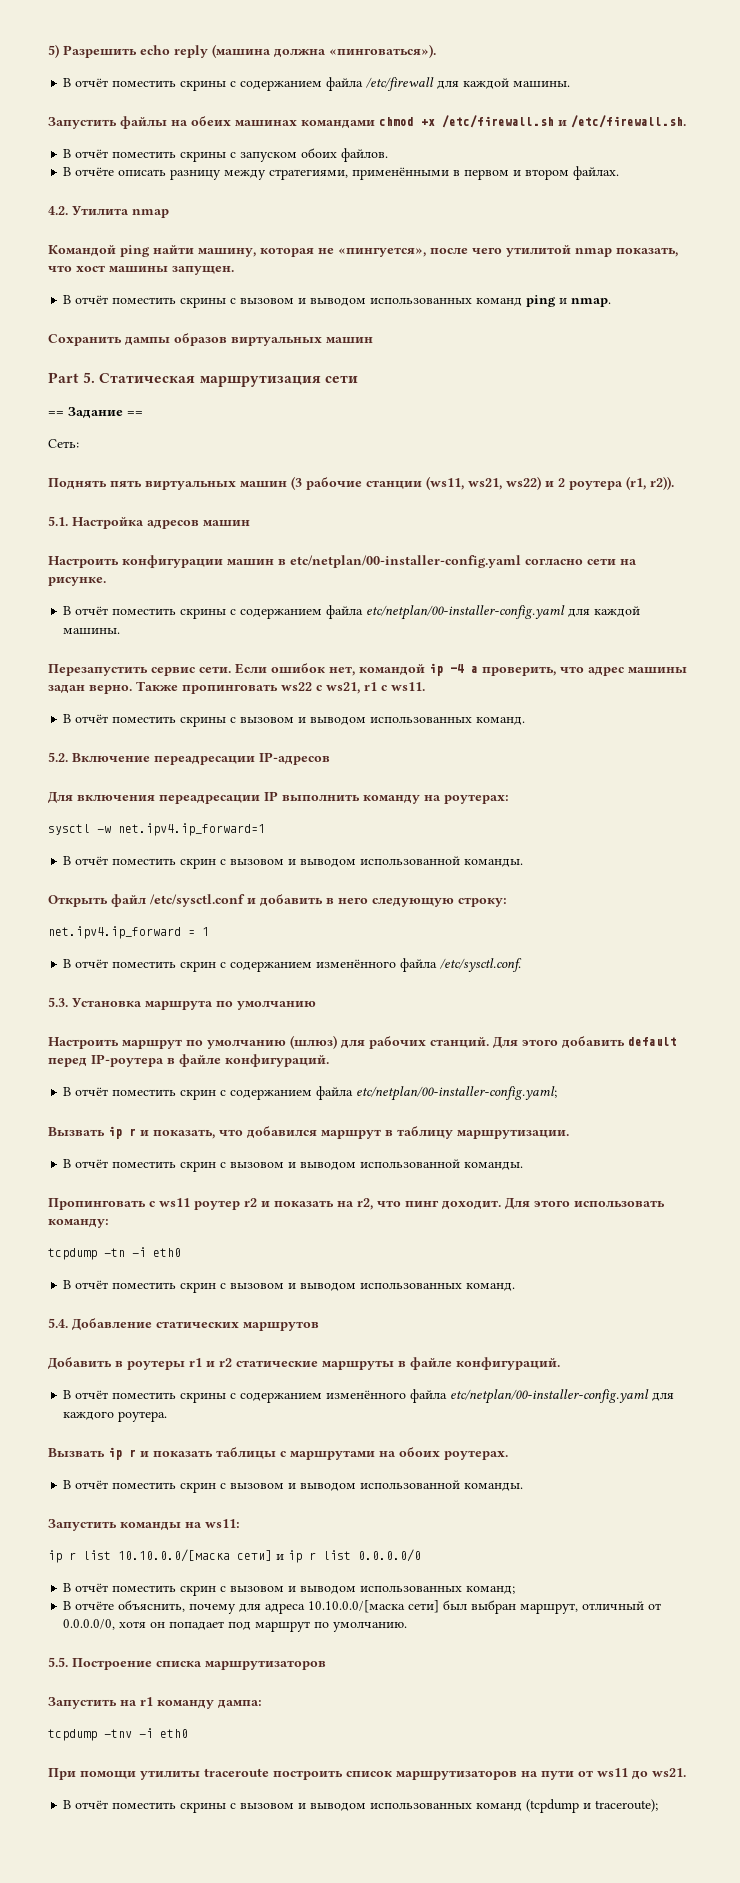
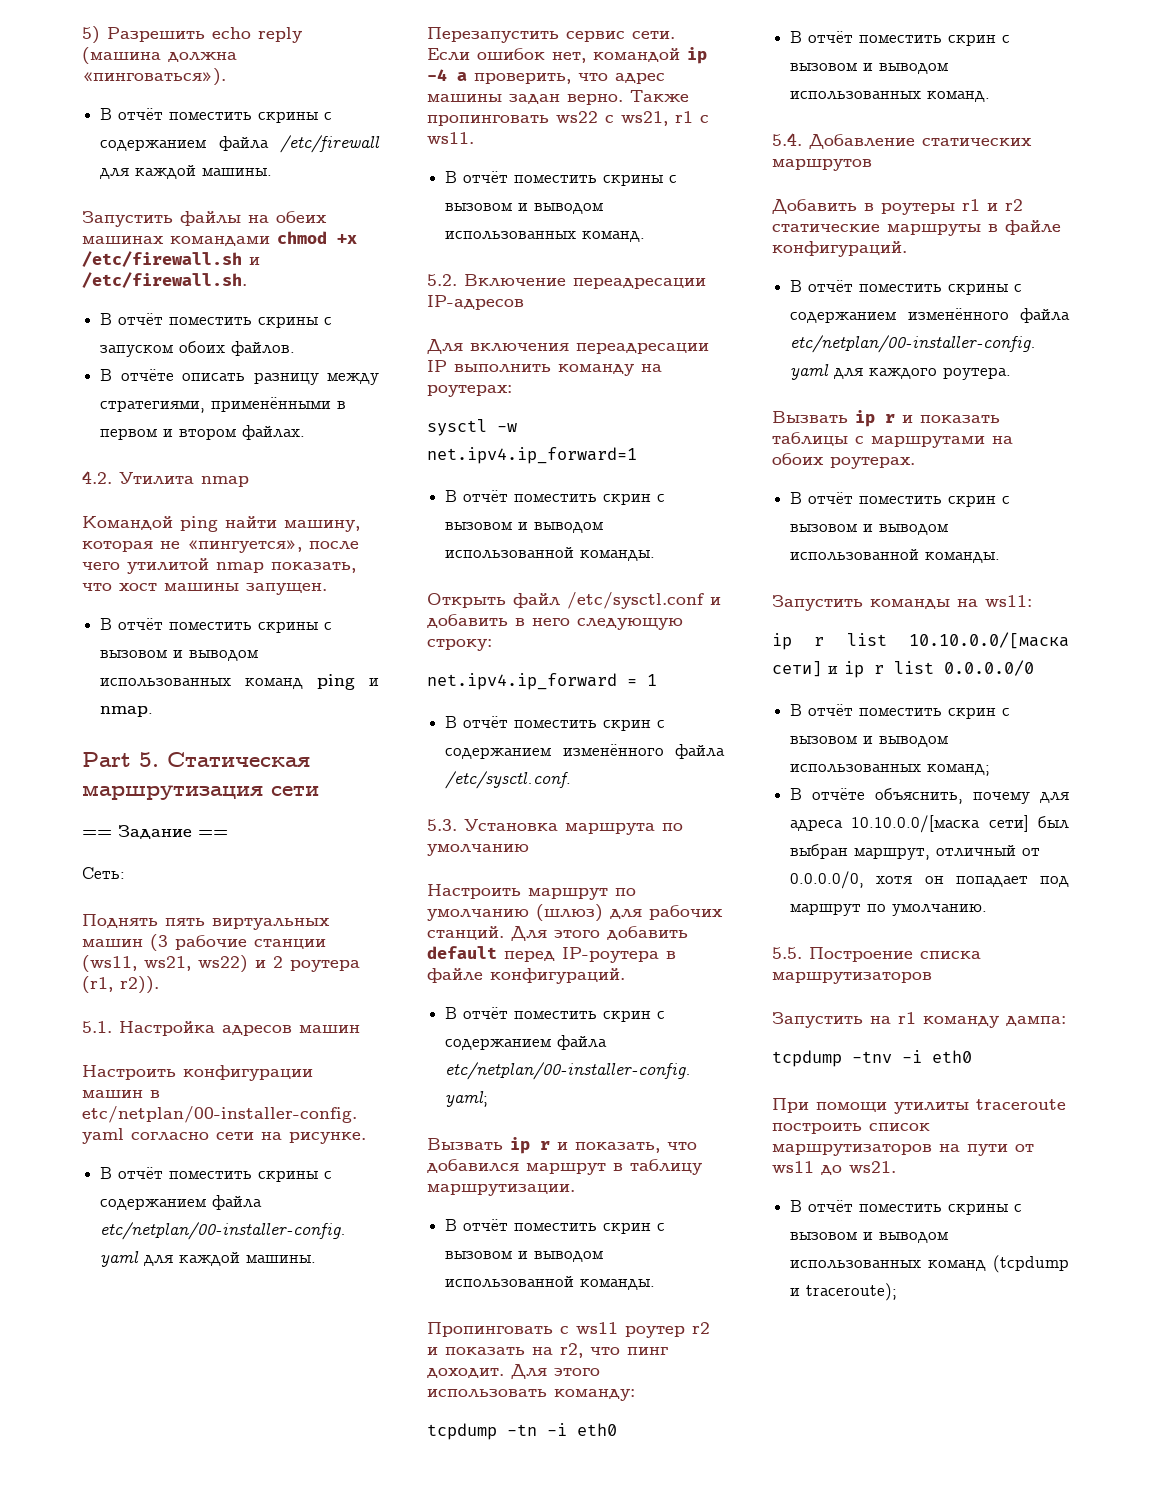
- Сохранить дампы образов виртуальных машин

